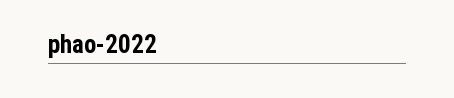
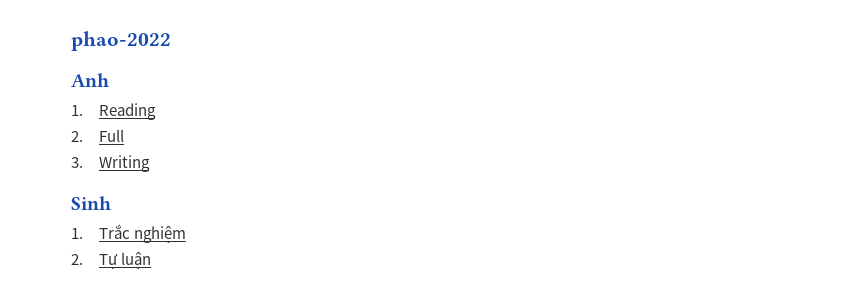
+ Anh
+ 1. Reading
+ 2. Full
+ 3. Writing
+ Sinh
+ 1. Trắc nghiệm
+ 2. Tự luận

